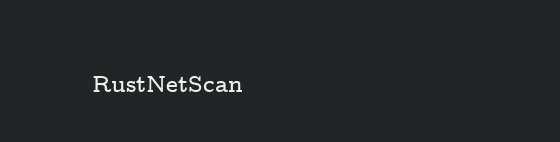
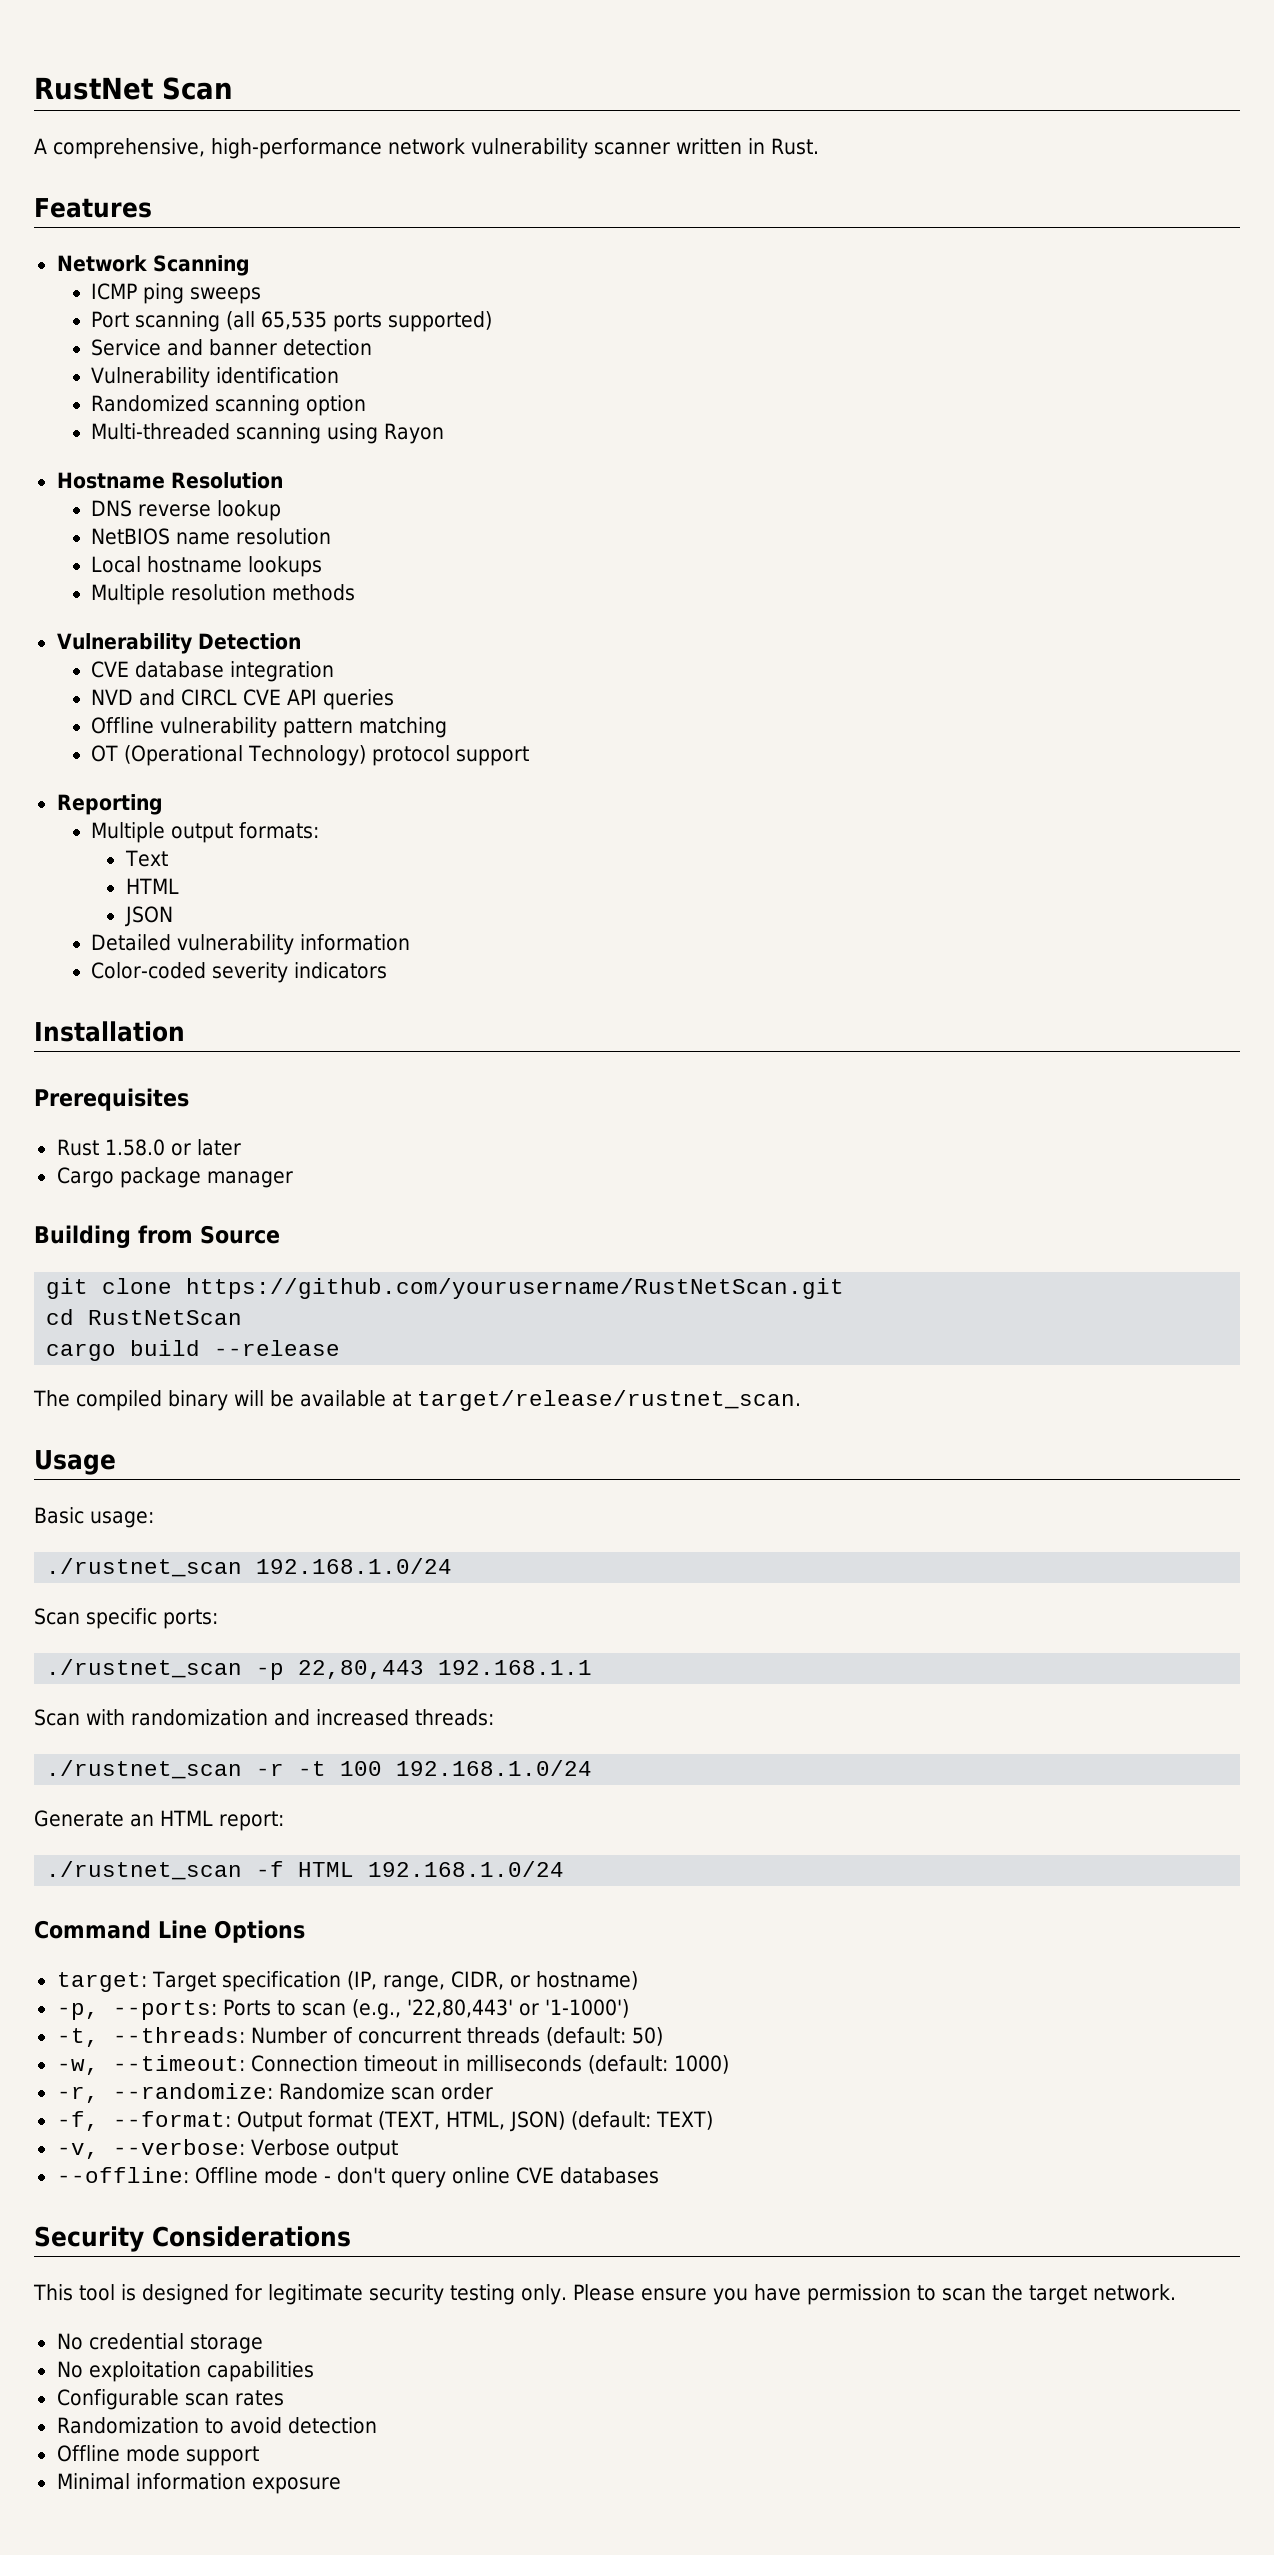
- RustNetScan
+ RustNet Scan
+ A comprehensive, high-performance network vulnerability scanner written in Rust.
+ Features
+ Network Scanning
+ ICMP ping sweeps
+ Port scanning (all 65,535 ports supported)
+ Service and banner detection
+ Vulnerability identification
+ Randomized scanning option
+ Multi-threaded scanning using Rayon
+ Hostname Resolution
+ DNS reverse lookup
+ NetBIOS name resolution
+ Local hostname lookups
+ Multiple resolution methods
+ Vulnerability Detection
+ CVE database integration
+ NVD and CIRCL CVE API queries
+ Offline vulnerability pattern matching
+ OT (Operational Technology) protocol support
+ Reporting
+ Multiple output formats:
+ Text
+ HTML
+ JSON
+ Detailed vulnerability information
+ Color-coded severity indicators
+ Installation
+ Prerequisites
+ Rust 1.58.0 or later
+ Cargo package manager
+ Building from Source
+ git clone https://github.com/yourusername/RustNetScan.git
+ cd RustNetScan
+ cargo build --release
+ The compiled binary will be available at target/release/rustnet_scan.
+ Usage
+ Basic usage:
+ ./rustnet_scan 192.168.1.0/24
+ Scan specific ports:
+ ./rustnet_scan -p 22,80,443 192.168.1.1
+ Scan with randomization and increased threads:
+ ./rustnet_scan -r -t 100 192.168.1.0/24
+ Generate an HTML report:
+ ./rustnet_scan -f HTML 192.168.1.0/24
+ Command Line Options
+ target: Target specification (IP, range, CIDR, or hostname)
+ -p, --ports: Ports to scan (e.g., '22,80,443' or '1-1000')
+ -t, --threads: Number of concurrent threads (default: 50)
+ -w, --timeout: Connection timeout in milliseconds (default: 1000)
+ -r, --randomize: Randomize scan order
+ -f, --format: Output format (TEXT, HTML, JSON) (default: TEXT)
+ -v, --verbose: Verbose output
+ --offline: Offline mode - don't query online CVE databases
+ Security Considerations
+ This tool is designed for legitimate security testing only. Please ensure you have permission to scan the target network.
+ No credential storage
+ No exploitation capabilities
+ Configurable scan rates
+ Randomization to avoid detection
+ Offline mode support
+ Minimal information exposure

